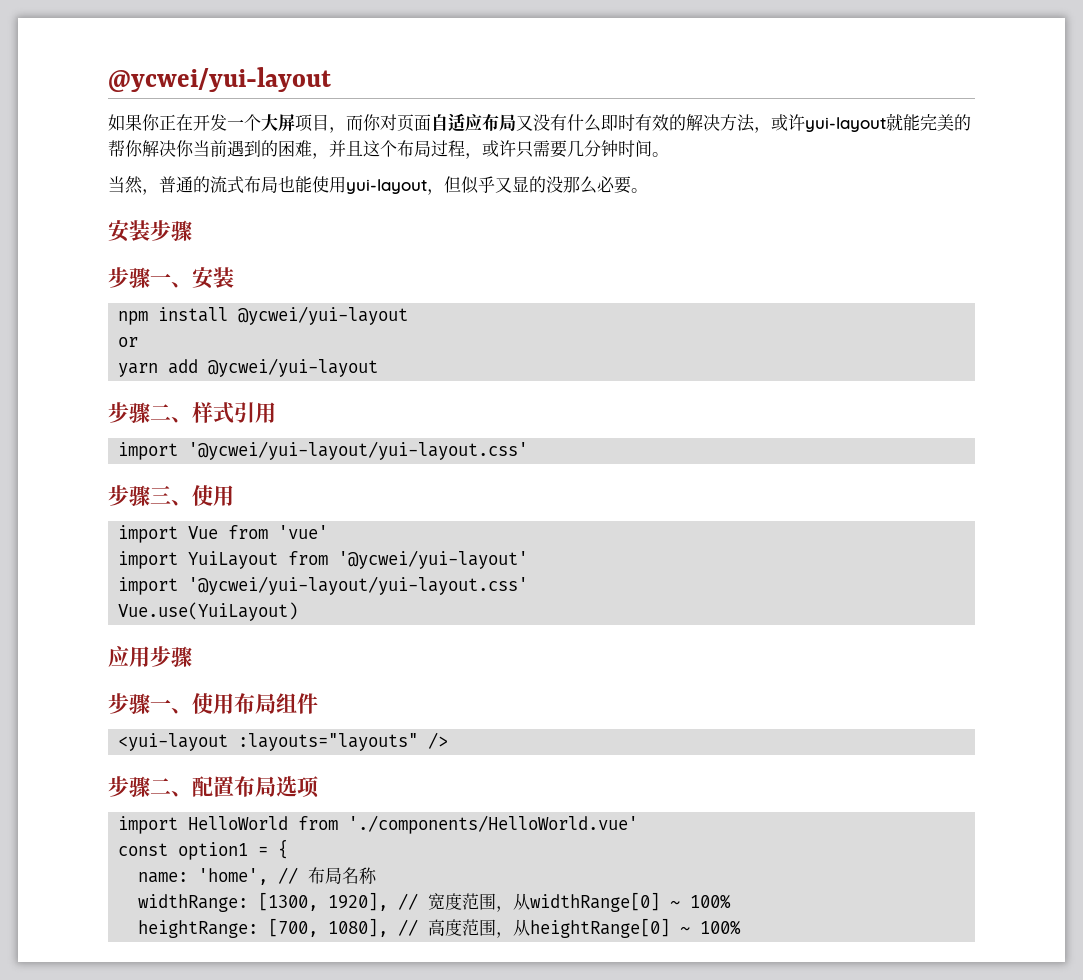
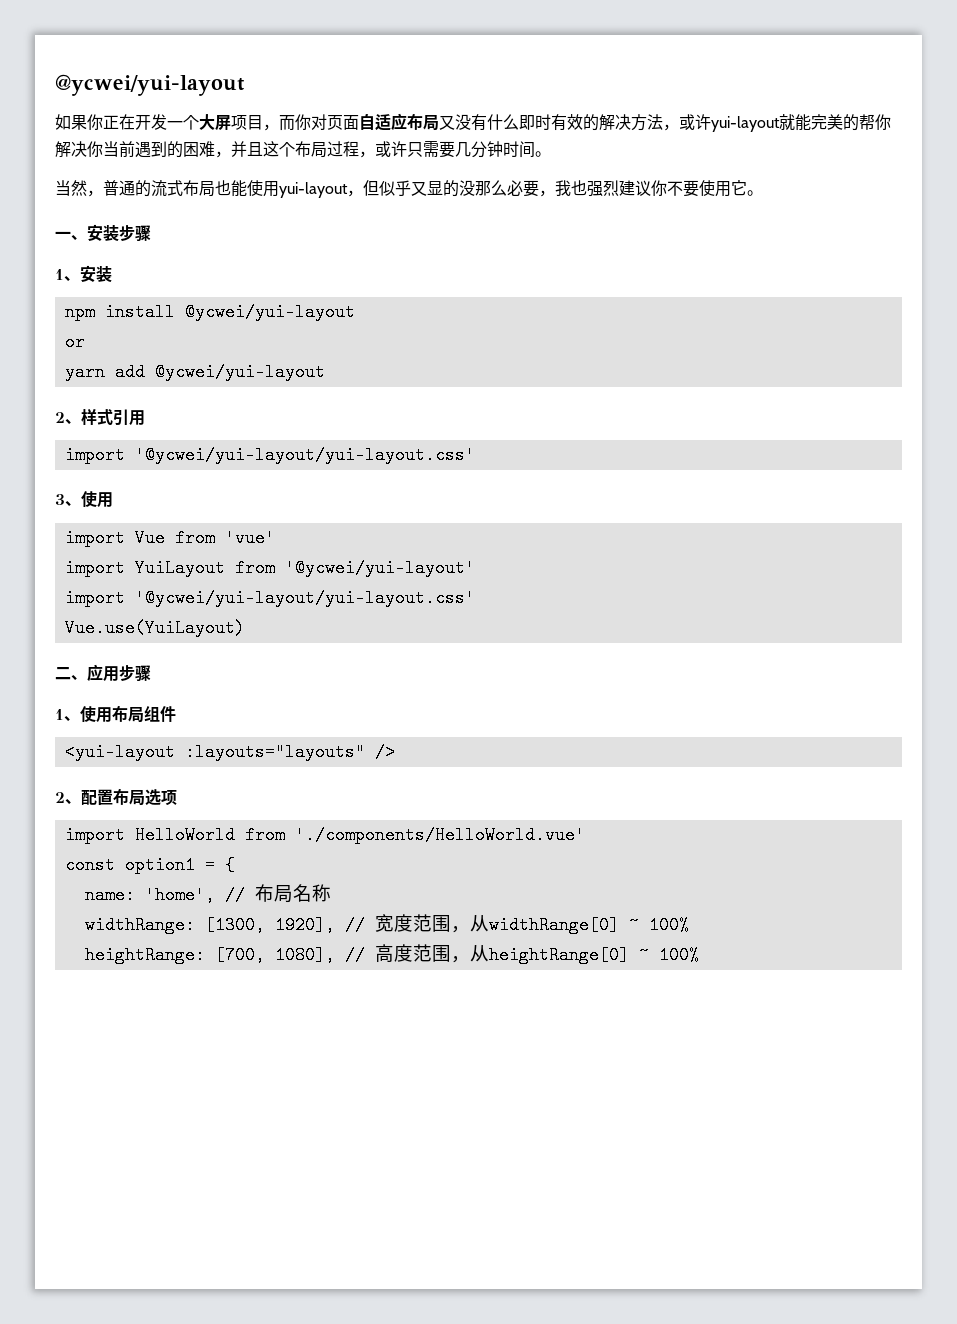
- 当然，普通的流式布局也能使用yui-layout，但似乎又显的没那么必要。
- 安装步骤
+ 当然，普通的流式布局也能使用yui-layout，但似乎又显的没那么必要，我也强烈建议你不要使用它。
+ 一、安装步骤
- 步骤一、安装
+ 1、安装
- 步骤二、样式引用
+ 2、样式引用
- 步骤三、使用
+ 3、使用
- 应用步骤
+ 二、应用步骤
- 步骤一、使用布局组件
+ 1、使用布局组件
- 步骤二、配置布局选项
+ 2、配置布局选项

